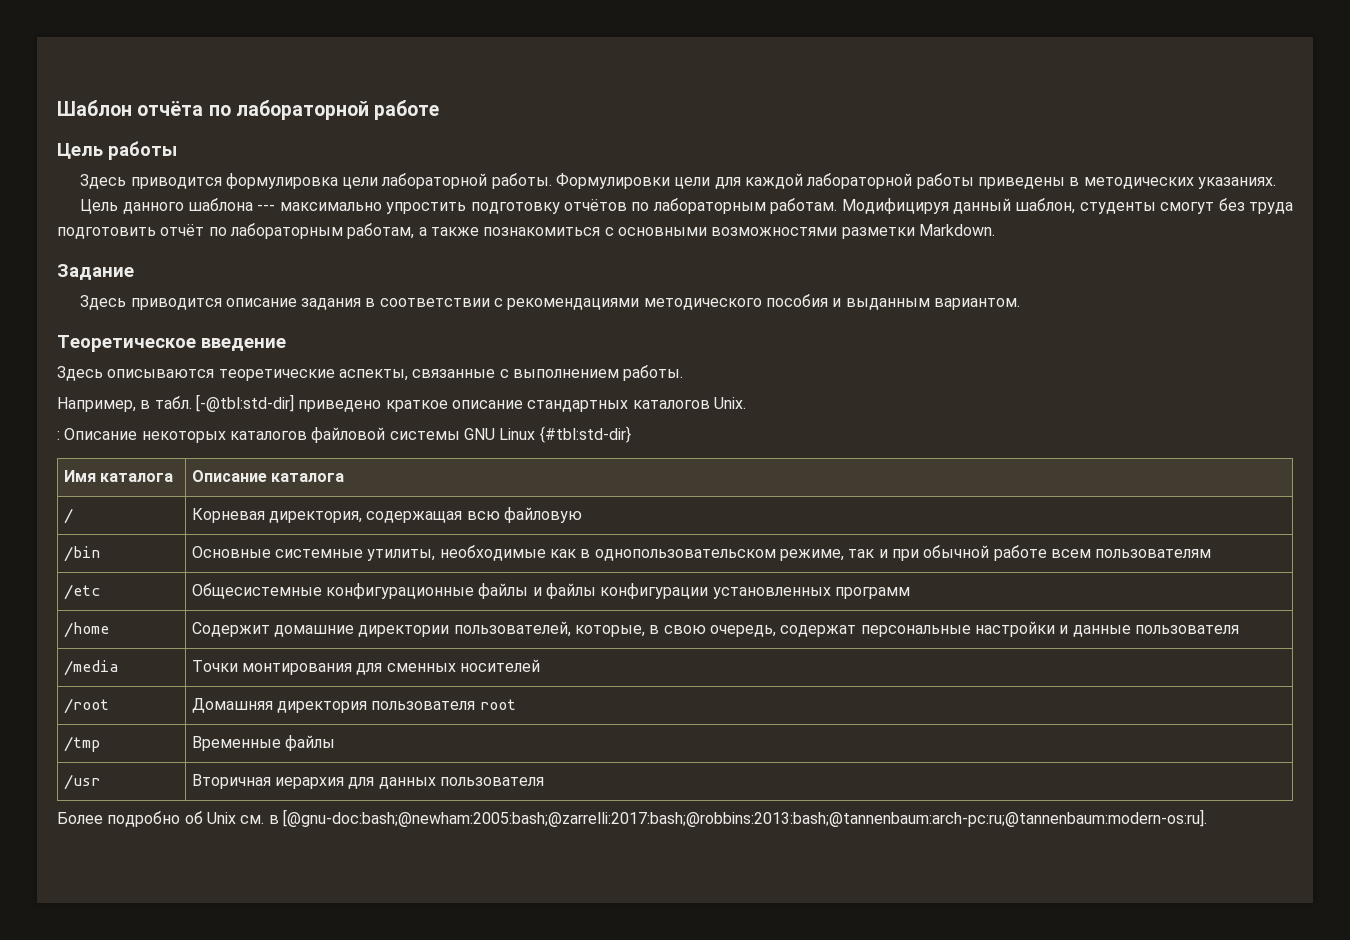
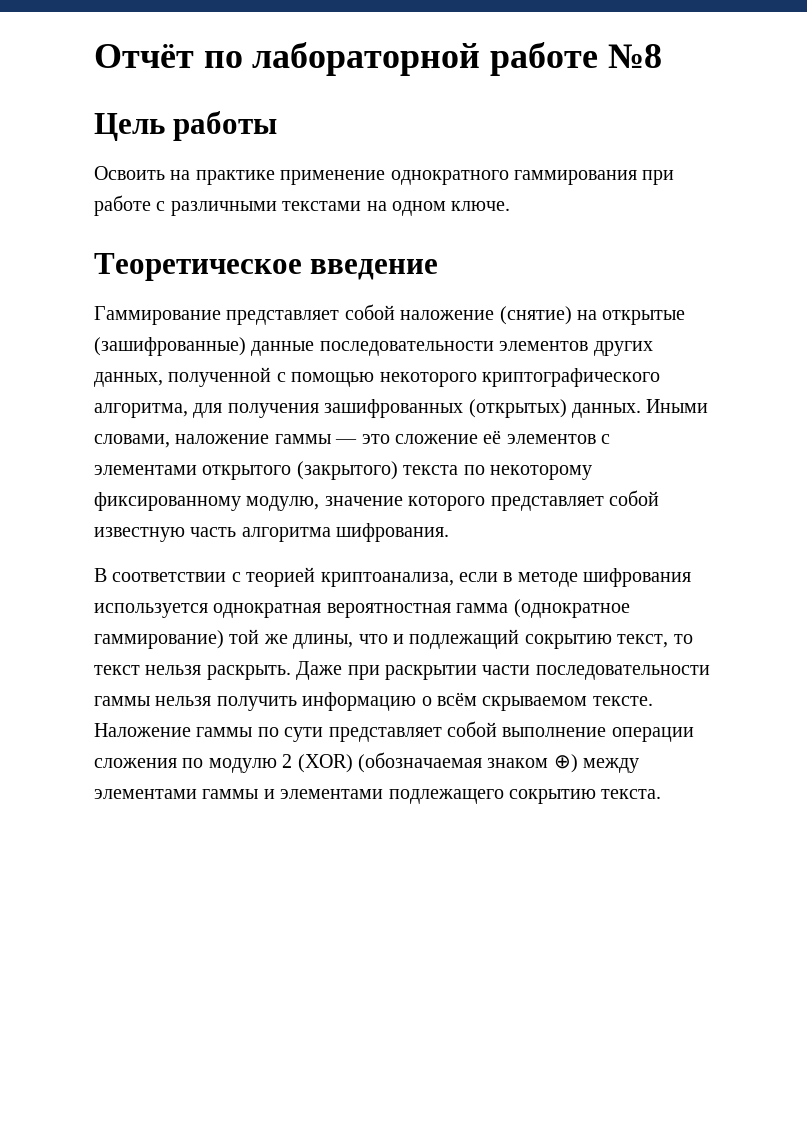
- Шаблон отчёта по лабораторной работе
+ Отчёт по лабораторной работе №8
- Здесь приводится формулировка цели лабораторной работы. Формулировки цели для каждой лабораторной работы приведены в методических указаниях.
- Цель данного шаблона --- максимально упростить подготовку отчётов по лабораторным работам. Модифицируя данный шаблон, студенты смогут без труда подготовить отчёт по лабораторным работам, а также познакомиться с основными возможностями разметки Markdown.
- Задание
- Здесь приводится описание задания в соответствии с рекомендациями методического пособия и выданным вариантом.
+ Освоить на практике применение однократного гаммирования при работе с различными текстами на одном ключе.
  Теоретическое введение
- Здесь описываются теоретические аспекты, связанные с выполнением работы.
- Например, в табл. [-@tbl:std-dir] приведено краткое описание стандартных каталогов Unix.
- : Описание некоторых каталогов файловой системы GNU Linux {#tbl:std-dir}
- Имя каталога | Описание каталога
- / | Корневая директория, содержащая всю файловую
- /bin | Основные системные утилиты, необходимые как в однопользовательском режиме, так и при обычной работе всем пользователям
- /etc | Общесистемные конфигурационные файлы и файлы конфигурации установленных программ
- /home | Содержит домашние директории пользователей, которые, в свою очередь, содержат персональные настройки и данные пользователя
- /media | Точки монтирования для сменных носителей
- /root | Домашняя директория пользователя root
- /tmp | Временные файлы
- /usr | Вторичная иерархия для данных пользователя
- Более подробно об Unix см. в [@gnu-doc:bash;@newham:2005:bash;@zarrelli:2017:bash;@robbins:2013:bash;@tannenbaum:arch-pc:ru;@tannenbaum:modern-os:ru].
+ Гаммирование представляет собой наложение (снятие) на открытые (зашифрованные) данные последовательности элементов других данных, полученной с помощью некоторого криптографического алгоритма, для получения зашифрованных (открытых) данных. Иными словами, наложение гаммы — это сложение её элементов с элементами открытого (закрытого) текста по некоторому фиксированному модулю, значение которого представляет собой известную часть алгоритма шифрования.
+ В соответствии с теорией криптоанализа, если в методе шифрования используется однократная вероятностная гамма (однократное гаммирование) той же длины, что и подлежащий сокрытию текст, то текст нельзя раскрыть. Даже при раскрытии части последовательности гаммы нельзя получить информацию о всём скрываемом тексте. Наложение гаммы по сути представляет собой выполнение операции сложения по модулю 2 (XOR) (обозначаемая знаком ⊕) между элементами гаммы и элементами подлежащего сокрытию текста.

